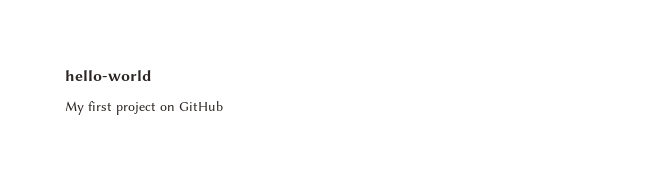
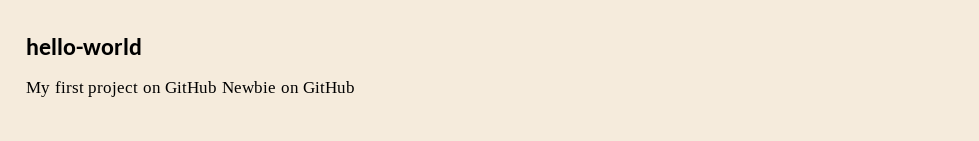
- My first project on GitHub
+ My first project on GitHub Newbie on GitHub

